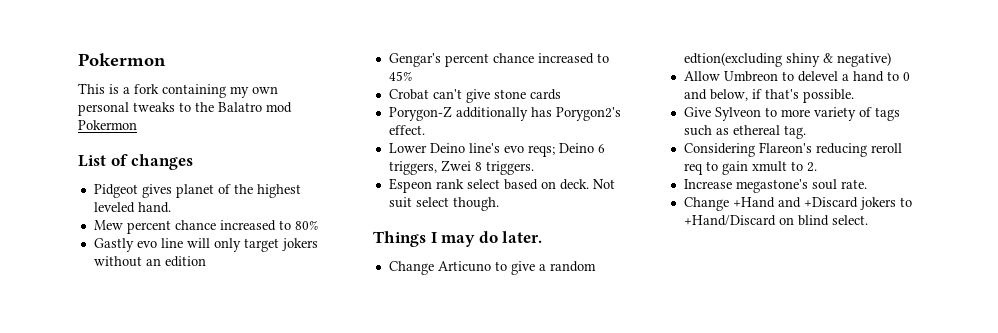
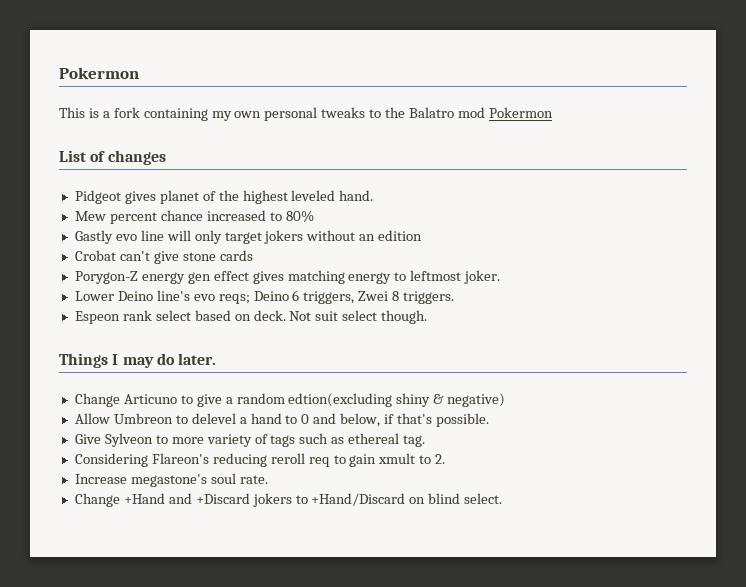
- Gengar's percent chance increased to 45%
- Porygon-Z additionally has Porygon2's effect.
+ Porygon-Z energy gen effect gives matching energy to leftmost joker.

